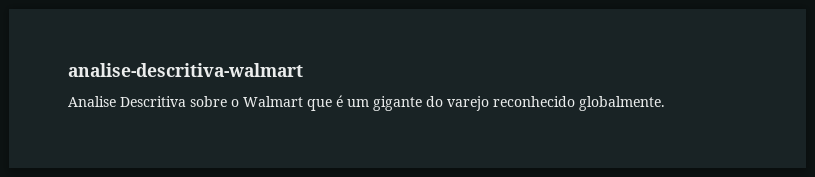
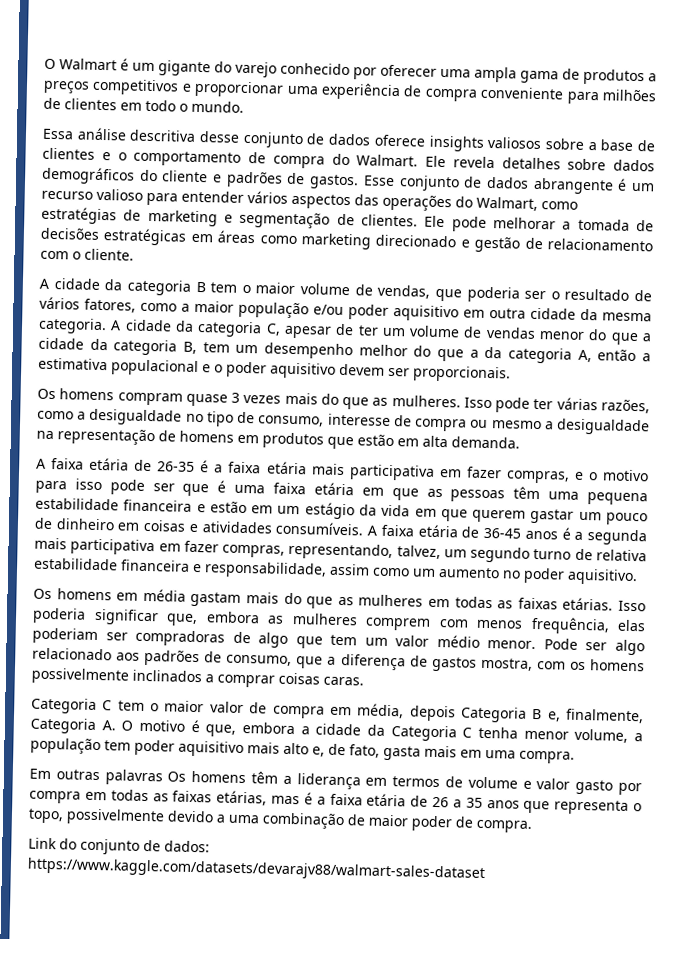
- analise-descritiva-walmart
- Analise Descritiva sobre o Walmart que é um gigante do varejo reconhecido globalmente.
+ O Walmart é um gigante do varejo conhecido por oferecer uma ampla gama de produtos a preços competitivos e proporcionar uma experiência de compra conveniente para milhões de clientes em todo o mundo.
+ Essa análise descritiva desse conjunto de dados oferece insights valiosos sobre a base de clientes e o comportamento de compra do Walmart. Ele revela detalhes sobre dados demográficos do cliente e padrões de gastos. Esse conjunto de dados abrangente é um recurso valioso para entender vários aspectos das operações do Walmart, como estratégias de marketing e segmentação de clientes. Ele pode melhorar a tomada de decisões estratégicas em áreas como marketing direcionado e gestão de relacionamento com o cliente.
+ A cidade da categoria B tem o maior volume de vendas, que poderia ser o resultado de vários fatores, como a maior população e/ou poder aquisitivo em outra cidade da mesma categoria. A cidade da categoria C, apesar de ter um volume de vendas menor do que a cidade da categoria B, tem um desempenho melhor do que a da categoria A, então a estimativa populacional e o poder aquisitivo devem ser proporcionais.
+ Os homens compram quase 3 vezes mais do que as mulheres. Isso pode ter várias razões, como a desigualdade no tipo de consumo, interesse de compra ou mesmo a desigualdade na representação de homens em produtos que estão em alta demanda.
+ A faixa etária de 26-35 é a faixa etária mais participativa em fazer compras, e o motivo para isso pode ser que é uma faixa etária em que as pessoas têm uma pequena estabilidade financeira e estão em um estágio da vida em que querem gastar um pouco de dinheiro em coisas e atividades consumíveis. A faixa etária de 36-45 anos é a segunda mais participativa em fazer compras, representando, talvez, um segundo turno de relativa estabilidade financeira e responsabilidade, assim como um aumento no poder aquisitivo.
+ Os homens em média gastam mais do que as mulheres em todas as faixas etárias. Isso poderia significar que, embora as mulheres comprem com menos frequência, elas poderiam ser compradoras de algo que tem um valor médio menor. Pode ser algo relacionado aos padrões de consumo, que a diferença de gastos mostra, com os homens possivelmente inclinados a comprar coisas caras.
+ Categoria C tem o maior valor de compra em média, depois Categoria B e, finalmente, Categoria A. O motivo é que, embora a cidade da Categoria C tenha menor volume, a população tem poder aquisitivo mais alto e, de fato, gasta mais em uma compra.
+ Em outras palavras Os homens têm a liderança em termos de volume e valor gasto por compra em todas as faixas etárias, mas é a faixa etária de 26 a 35 anos que representa o topo, possivelmente devido a uma combinação de maior poder de compra.
+ Link do conjunto de dados: https://www.kaggle.com/datasets/devarajv88/walmart-sales-dataset

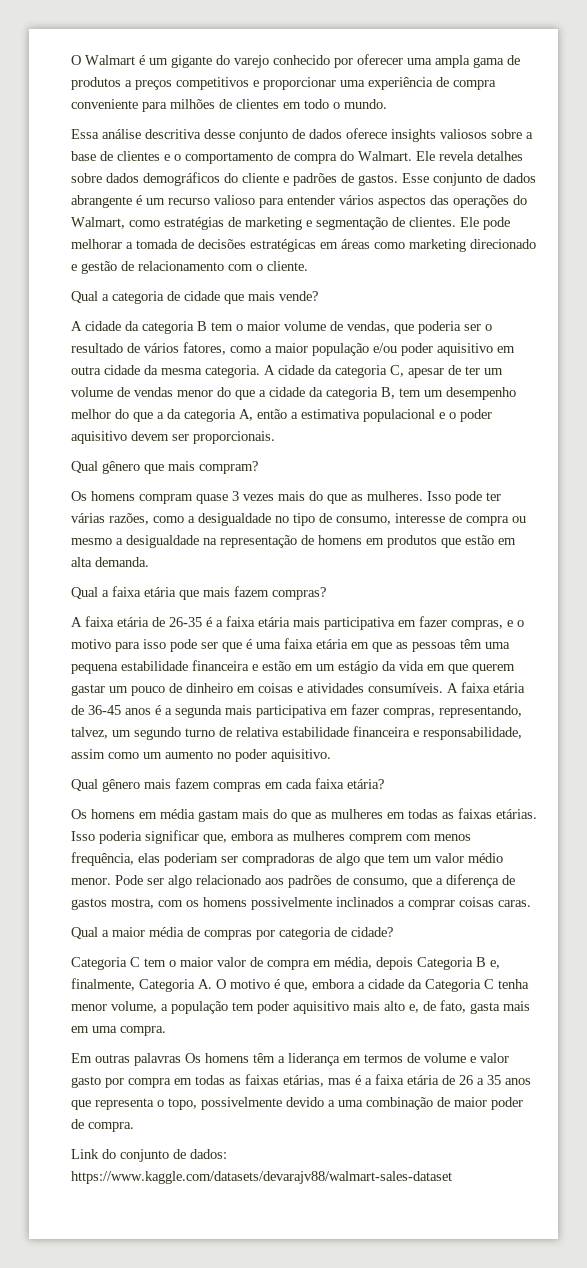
+ Qual a categoria de cidade que mais vende?
+ Qual gênero que mais compram?
+ Qual a faixa etária que mais fazem compras?
+ Qual gênero mais fazem compras em cada faixa etária?
+ Qual a maior média de compras por categoria de cidade?

